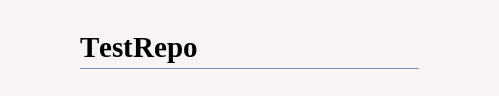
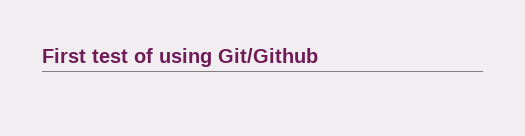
- TestRepo
+ First test of using Git/Github

